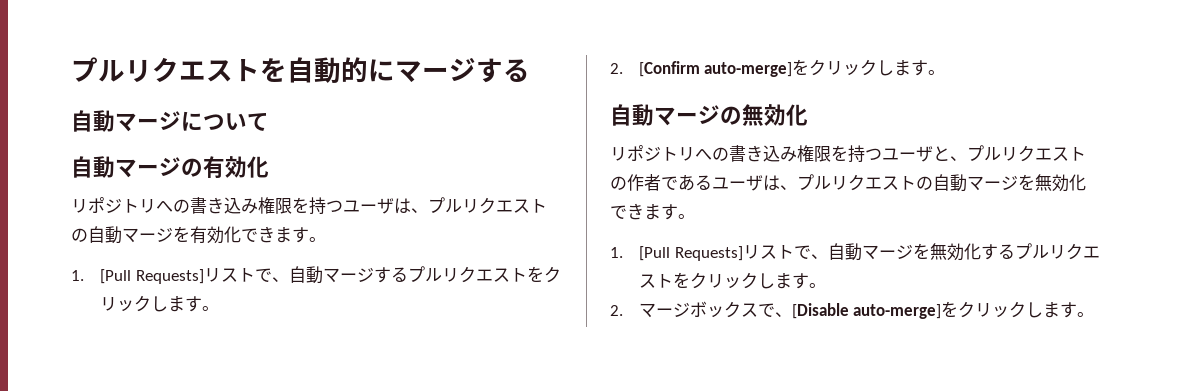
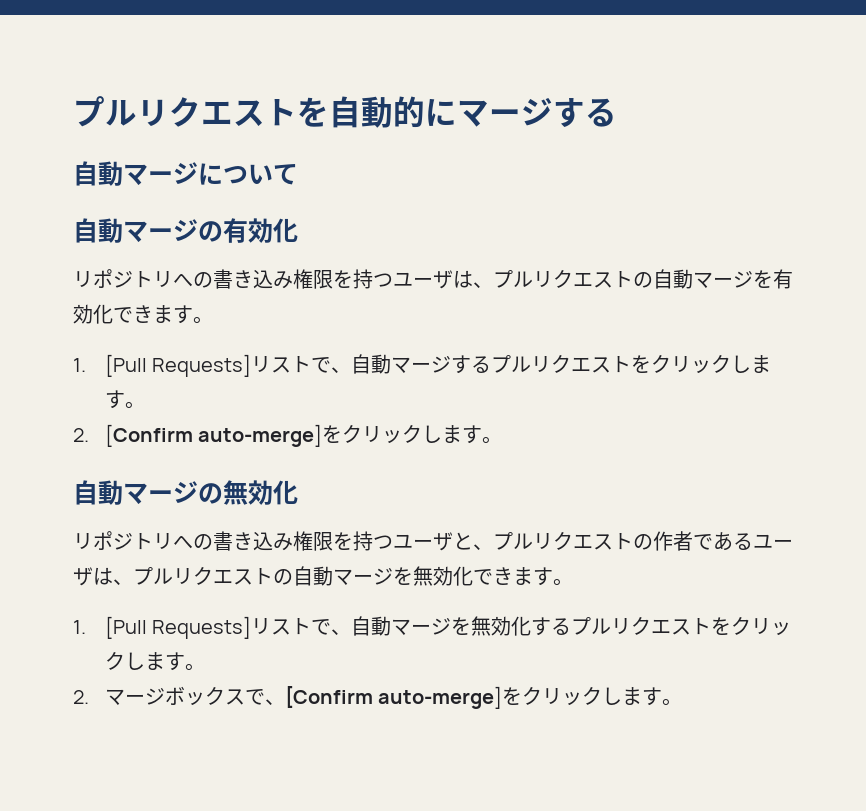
- 2.マージボックスで、[Disable auto-merge]をクリックします。
+ 2.マージボックスで、[Confirm auto-merge]をクリックします。

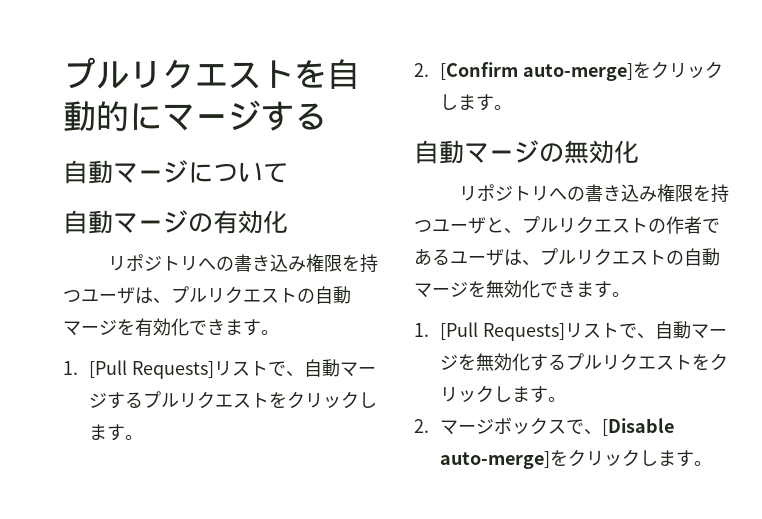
- 2.マージボックスで、[Confirm auto-merge]をクリックします。
+ 2.マージボックスで、[Disable auto-merge]をクリックします。

